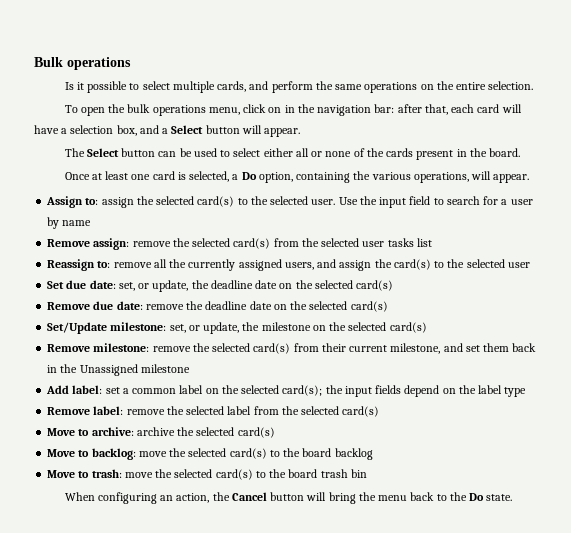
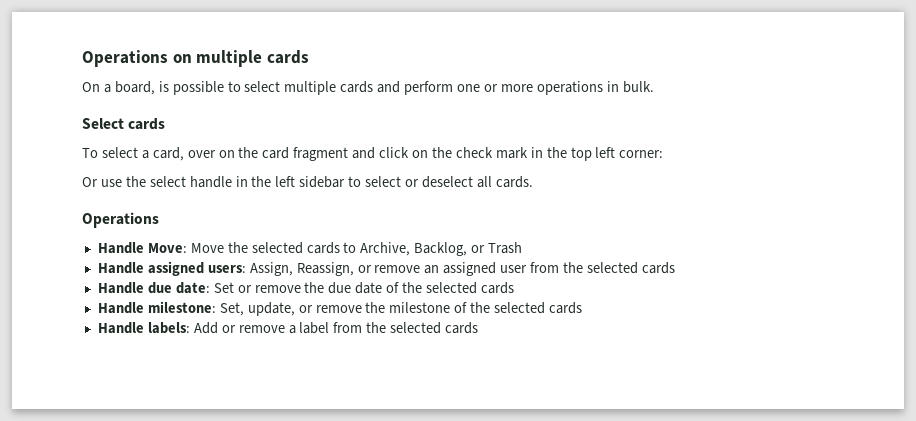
- Bulk operations
- Is it possible to select multiple cards, and perform the same operations on the entire selection.
- To open the bulk operations menu, click on in the navigation bar: after that, each card will have a selection box, and a Select button will appear.
- The Select button can be used to select either all or none of the cards present in the board.
- Once at least one card is selected, a Do option, containing the various operations, will appear.
- Assign to: assign the selected card(s) to the selected user. Use the input field to search for a user by name
- Remove assign: remove the selected card(s) from the selected user tasks list
- Reassign to: remove all the currently assigned users, and assign the card(s) to the selected user
- Set due date: set, or update, the deadline date on the selected card(s)
- Remove due date: remove the deadline date on the selected card(s)
- Set/Update milestone: set, or update, the milestone on the selected card(s)
- Remove milestone: remove the selected card(s) from their current milestone, and set them back in the Unassigned milestone
- Add label: set a common label on the selected card(s); the input fields depend on the label type
- Remove label: remove the selected label from the selected card(s)
- Move to archive: archive the selected card(s)
- Move to backlog: move the selected card(s) to the board backlog
- Move to trash: move the selected card(s) to the board trash bin
- When configuring an action, the Cancel button will bring the menu back to the Do state.
+ Operations on multiple cards
+ On a board, is possible to select multiple cards and perform one or more operations in bulk.
+ Select cards
+ To select a card, over on the card fragment and click on the check mark in the top left corner:
+ Or use the select handle in the left sidebar to select or deselect all cards.
+ Operations
+ Handle Move: Move the selected cards to Archive, Backlog, or Trash
+ Handle assigned users: Assign, Reassign, or remove an assigned user from the selected cards
+ Handle due date: Set or remove the due date of the selected cards
+ Handle milestone: Set, update, or remove the milestone of the selected cards
+ Handle labels: Add or remove a label from the selected cards

